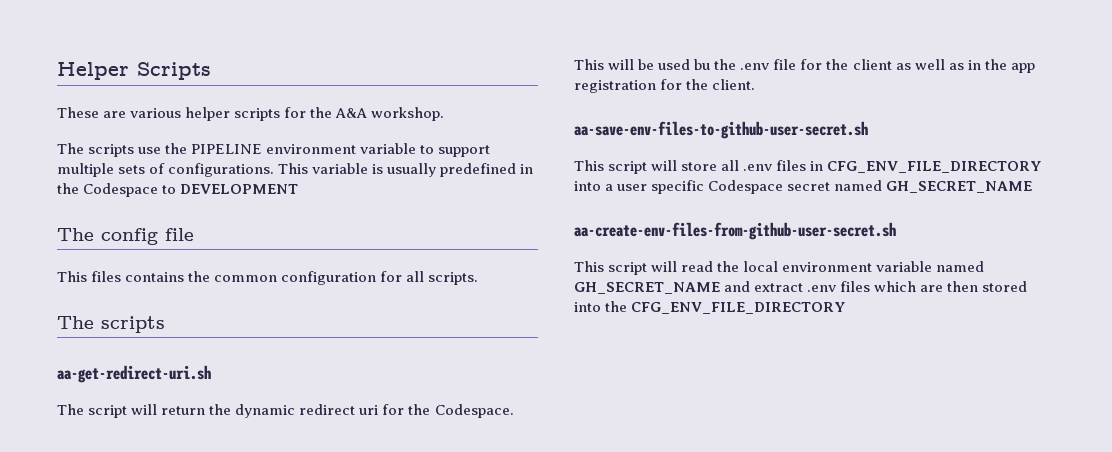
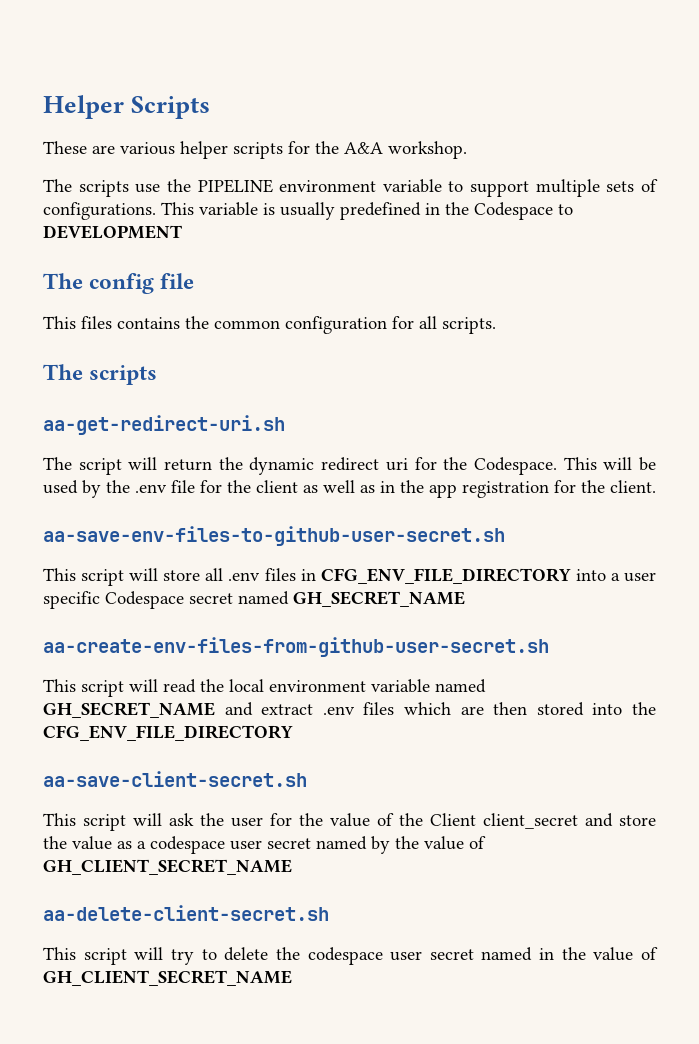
- This will be used bu the .env file for the client as well as in the app registration for the client.
+ This will be used by the .env file for the client as well as in the app registration for the client.
+ aa-save-client-secret.sh
+ This script will ask the user for the value of the Client client_secret and store the value as a codespace user secret named by the value of GH_CLIENT_SECRET_NAME
+ aa-delete-client-secret.sh
+ This script will try to delete the codespace user secret named in the value of GH_CLIENT_SECRET_NAME

